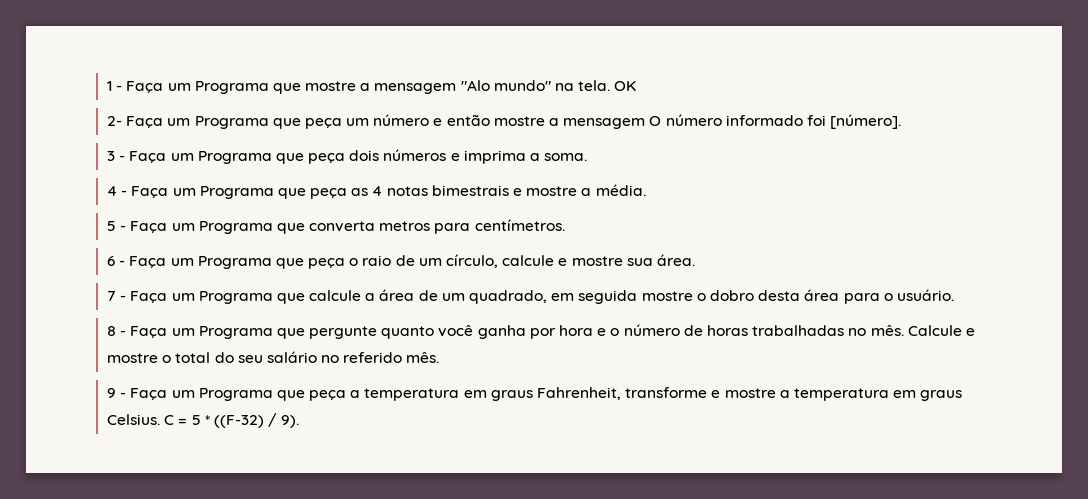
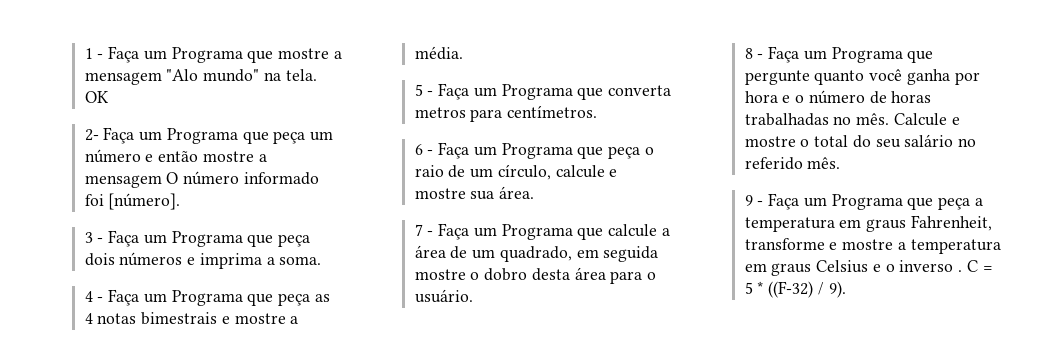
- 9 - Faça um Programa que peça a temperatura em graus Fahrenheit, transforme e mostre a temperatura em graus Celsius.
+ 9 - Faça um Programa que peça a temperatura em graus Fahrenheit, transforme e mostre a temperatura em graus Celsius e o inverso .

